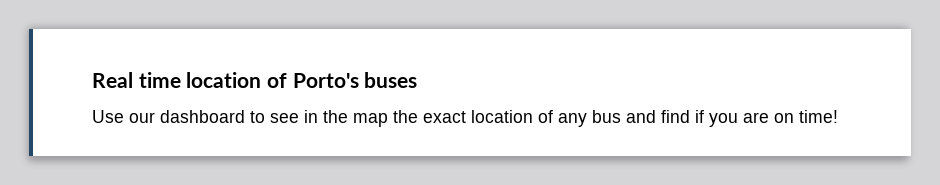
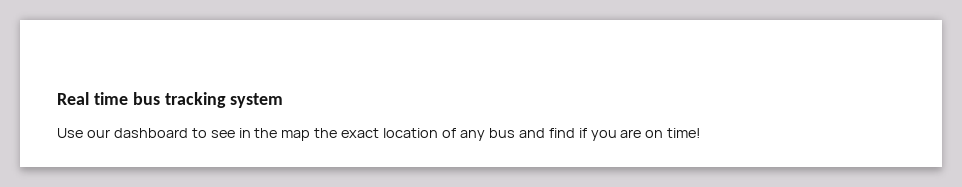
- Real time location of Porto's buses
+ Real time bus tracking system

